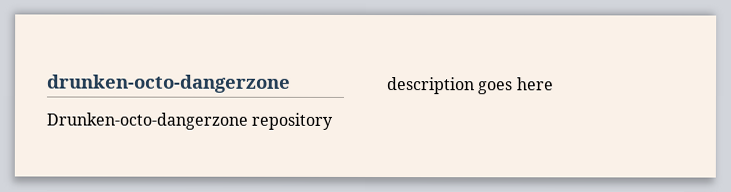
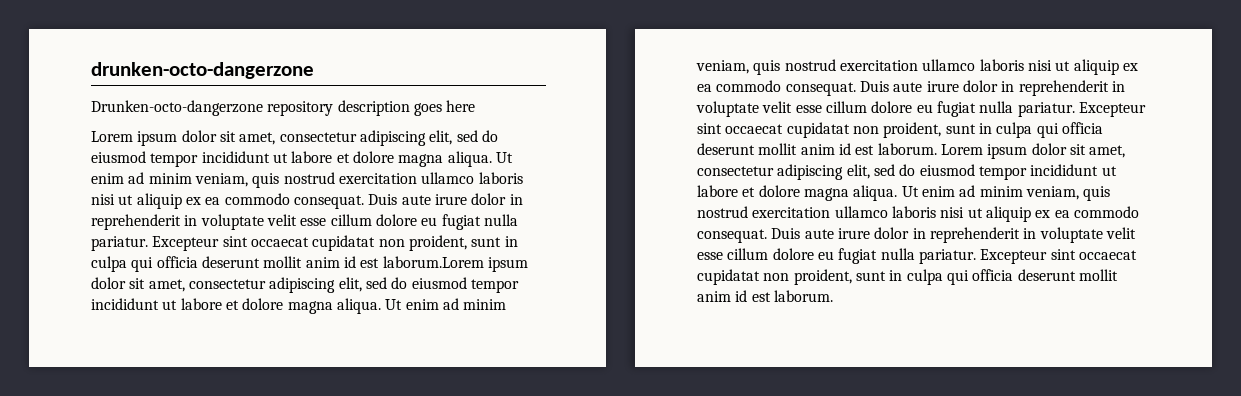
+ Lorem ipsum dolor sit amet, consectetur adipiscing elit, sed do eiusmod tempor incididunt ut labore et dolore magna aliqua. Ut enim ad minim veniam, quis nostrud exercitation ullamco laboris nisi ut aliquip ex ea commodo consequat. Duis aute irure dolor in reprehenderit in voluptate velit esse cillum dolore eu fugiat nulla pariatur. Excepteur sint occaecat cupidatat non proident, sunt in culpa qui officia deserunt mollit anim id est laborum.Lorem ipsum dolor sit amet, consectetur adipiscing elit, sed do eiusmod tempor incididunt ut labore et dolore magna aliqua. Ut enim ad minim veniam, quis nostrud exercitation ullamco laboris nisi ut aliquip ex ea commodo consequat. Duis aute irure dolor in reprehenderit in voluptate velit esse cillum dolore eu fugiat nulla pariatur. Excepteur sint occaecat cupidatat non proident, sunt in culpa qui officia deserunt mollit anim id est laborum. Lorem ipsum dolor sit amet, consectetur adipiscing elit, sed do eiusmod tempor incididunt ut labore et dolore magna aliqua. Ut enim ad minim veniam, quis nostrud exercitation ullamco laboris nisi ut aliquip ex ea commodo consequat. Duis aute irure dolor in reprehenderit in voluptate velit esse cillum dolore eu fugiat nulla pariatur. Excepteur sint occaecat cupidatat non proident, sunt in culpa qui officia deserunt mollit anim id est laborum.

